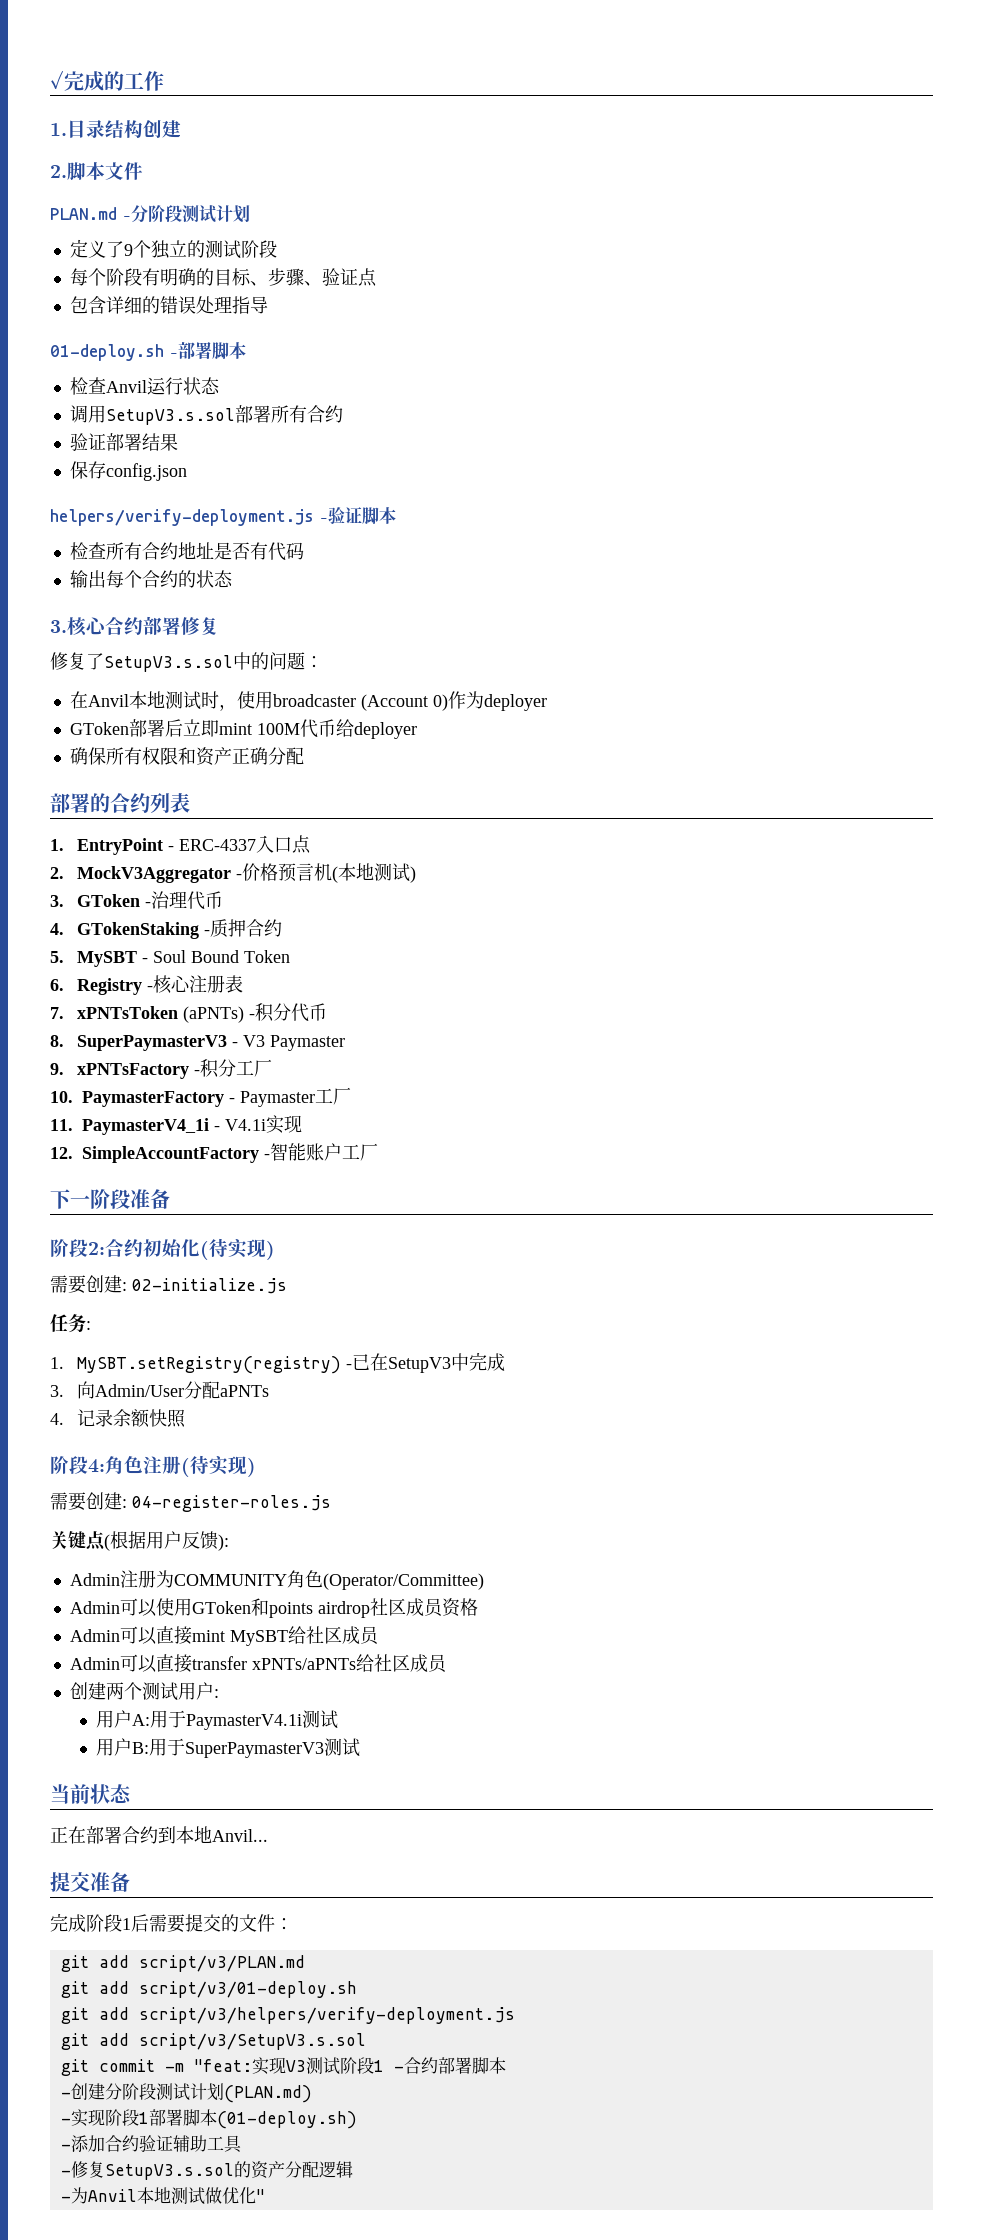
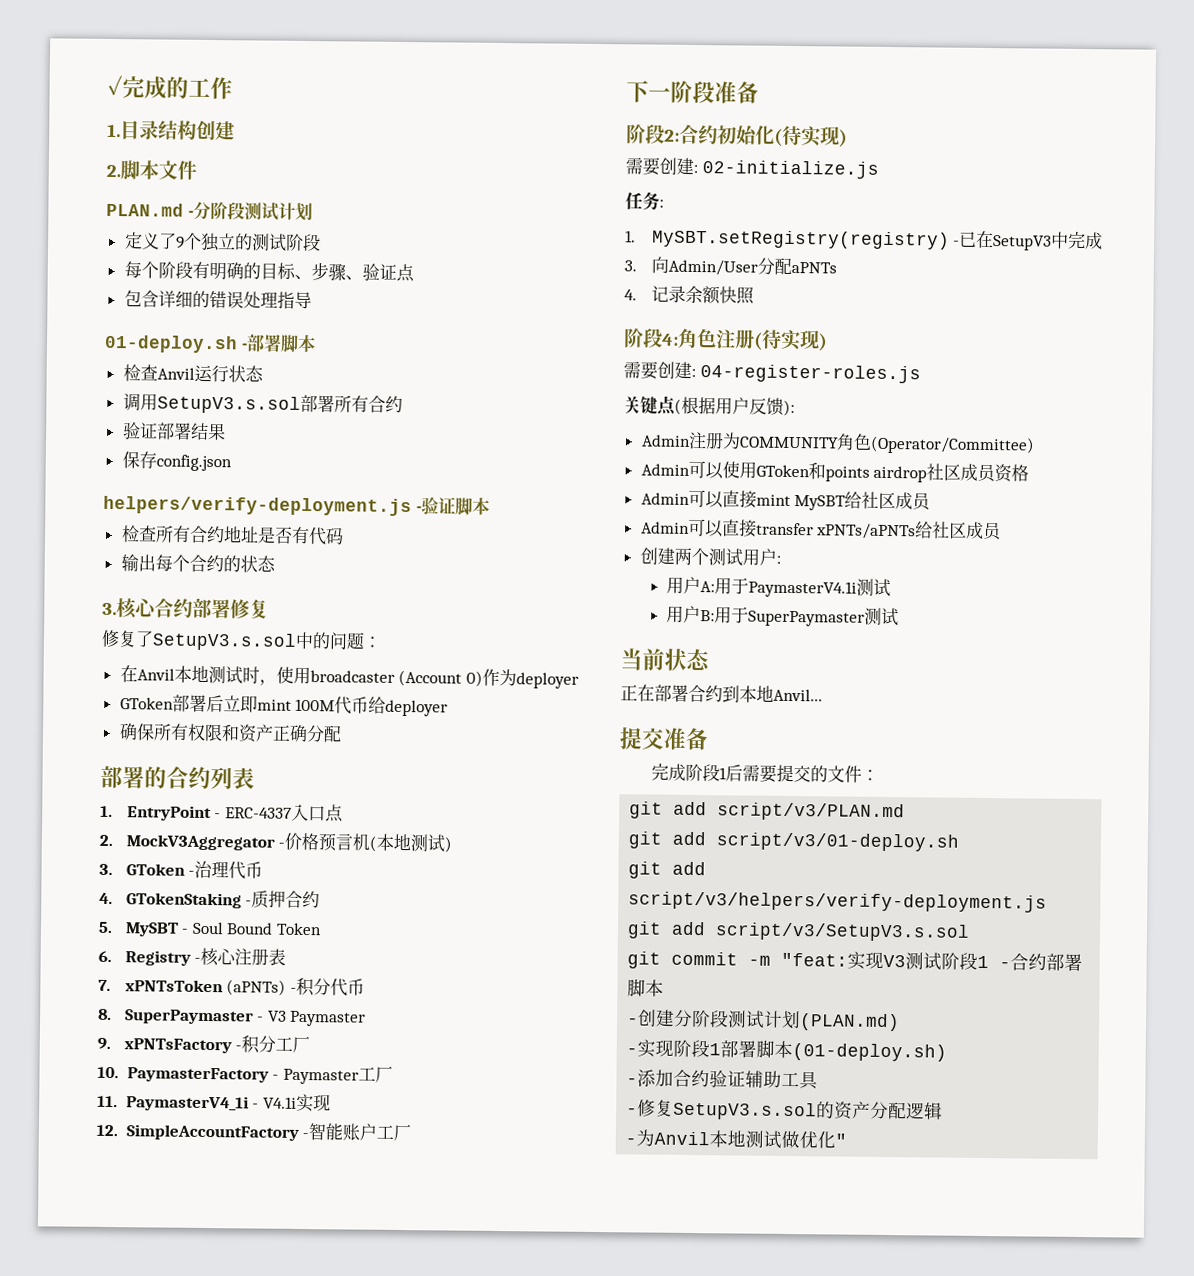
- 8. SuperPaymasterV3 - V3 Paymaster
+ 8. SuperPaymaster - V3 Paymaster
- 用户B:用于SuperPaymasterV3测试
+ 用户B:用于SuperPaymaster测试

